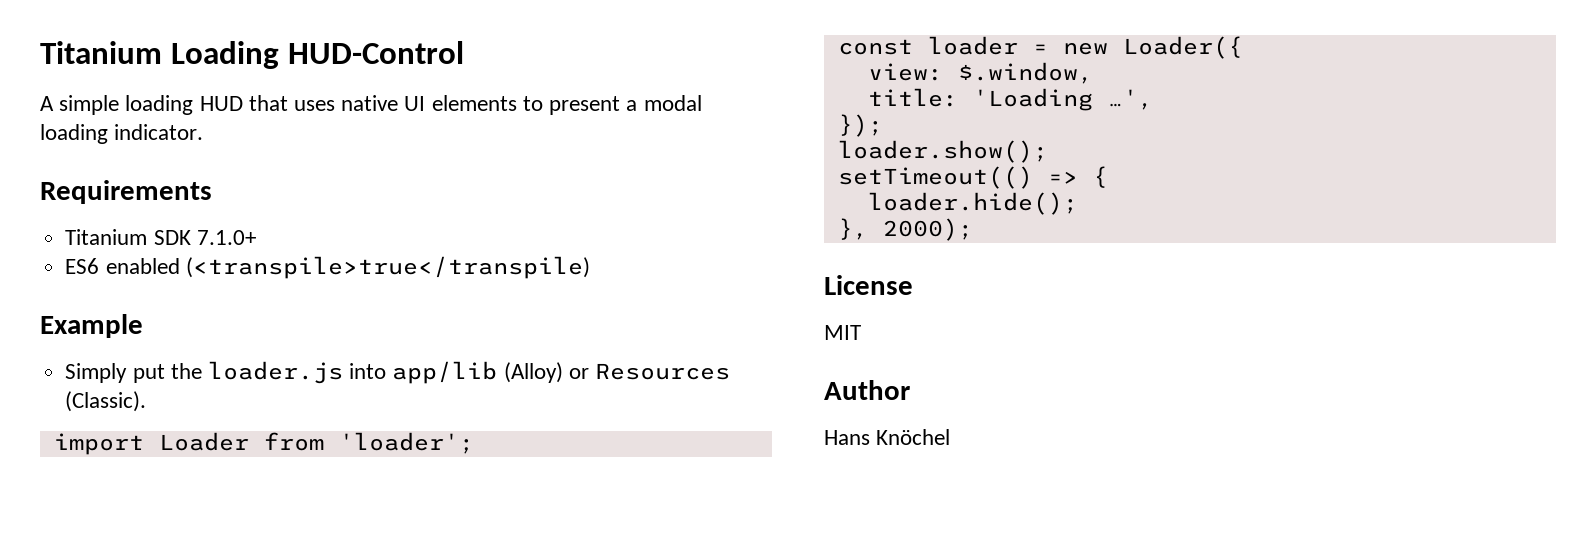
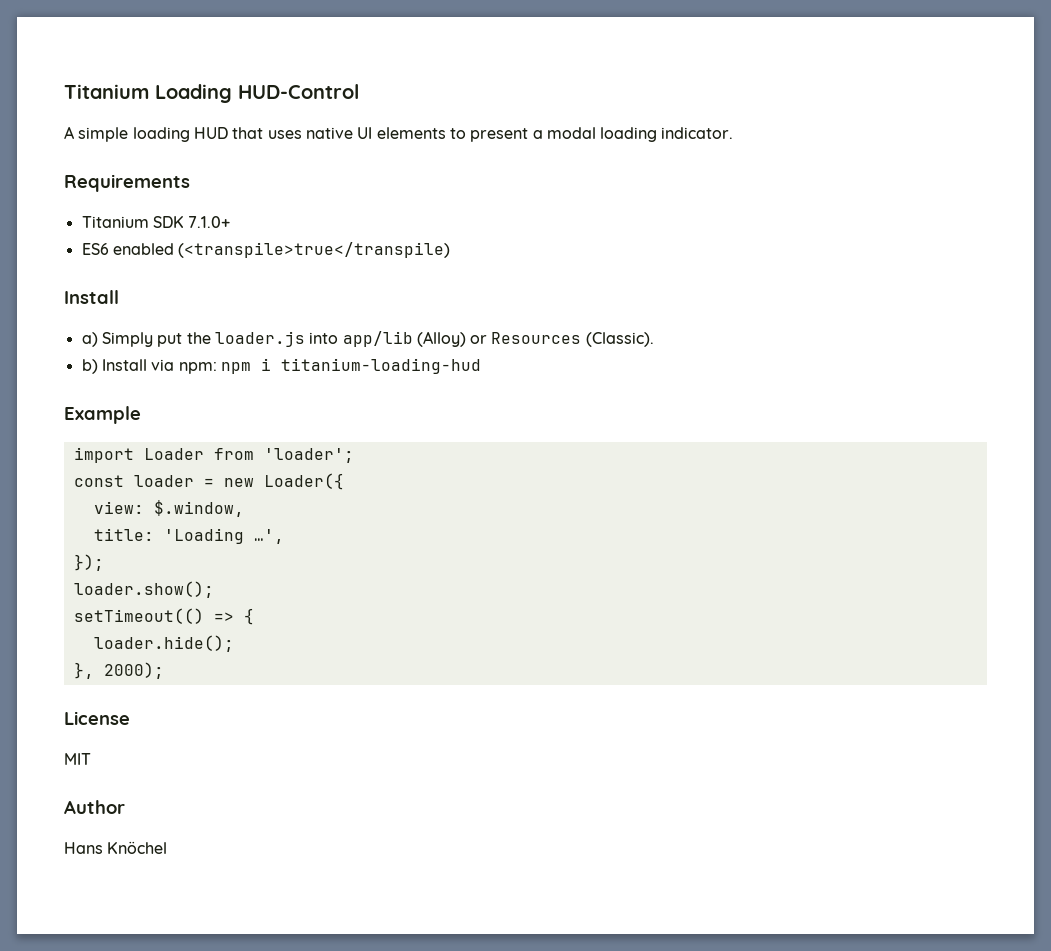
  ES6 enabled (<transpile>true</transpile)
- Example
- Simply put the loader.js into app/lib (Alloy) or Resources (Classic).
+ Install
+ a) Simply put the loader.js into app/lib (Alloy) or Resources (Classic).
+ b) Install via npm: npm i titanium-loading-hud
+ Example

